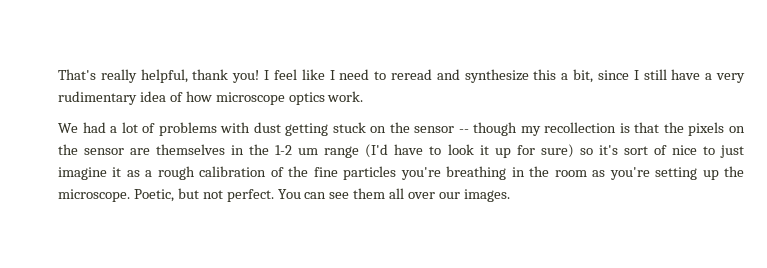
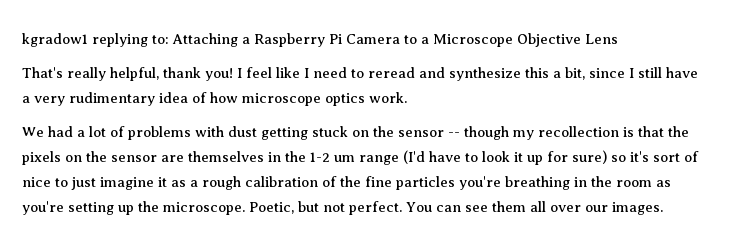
+ kgradow1 replying to: Attaching a Raspberry Pi Camera to a Microscope Objective Lens

